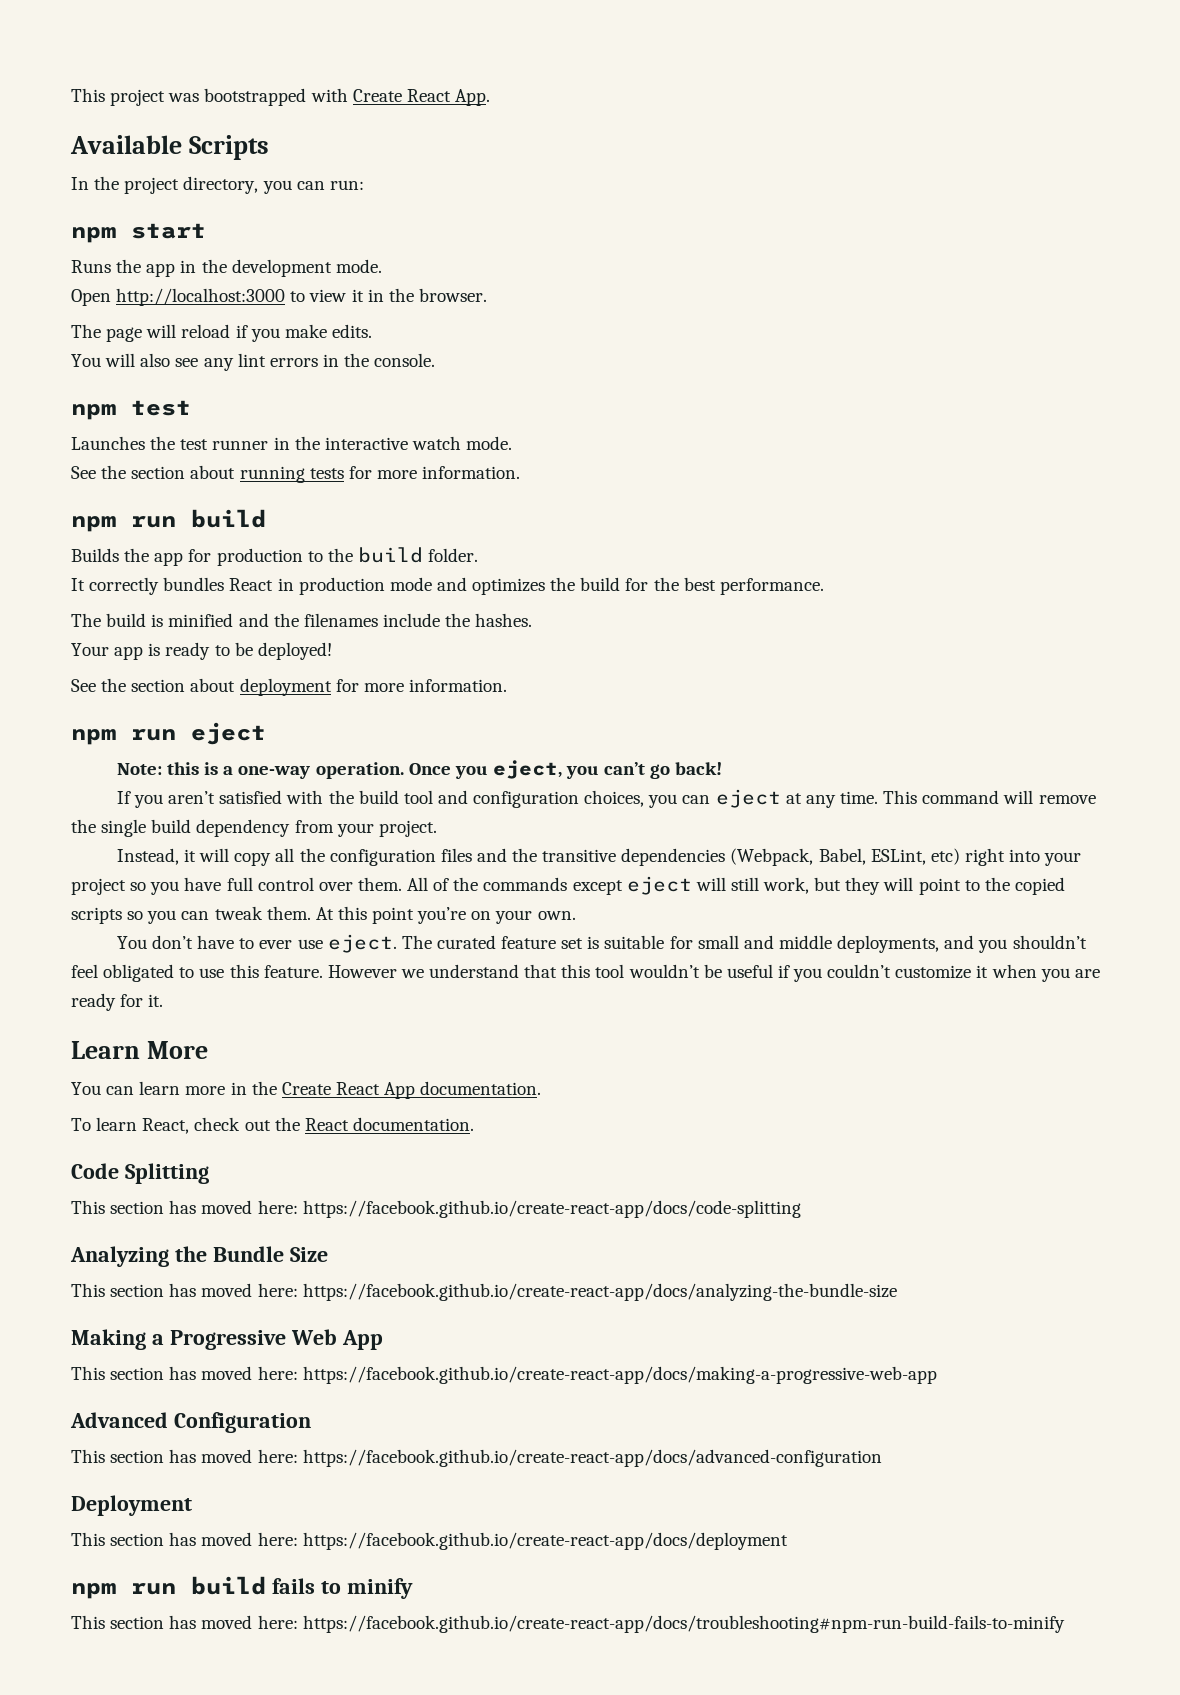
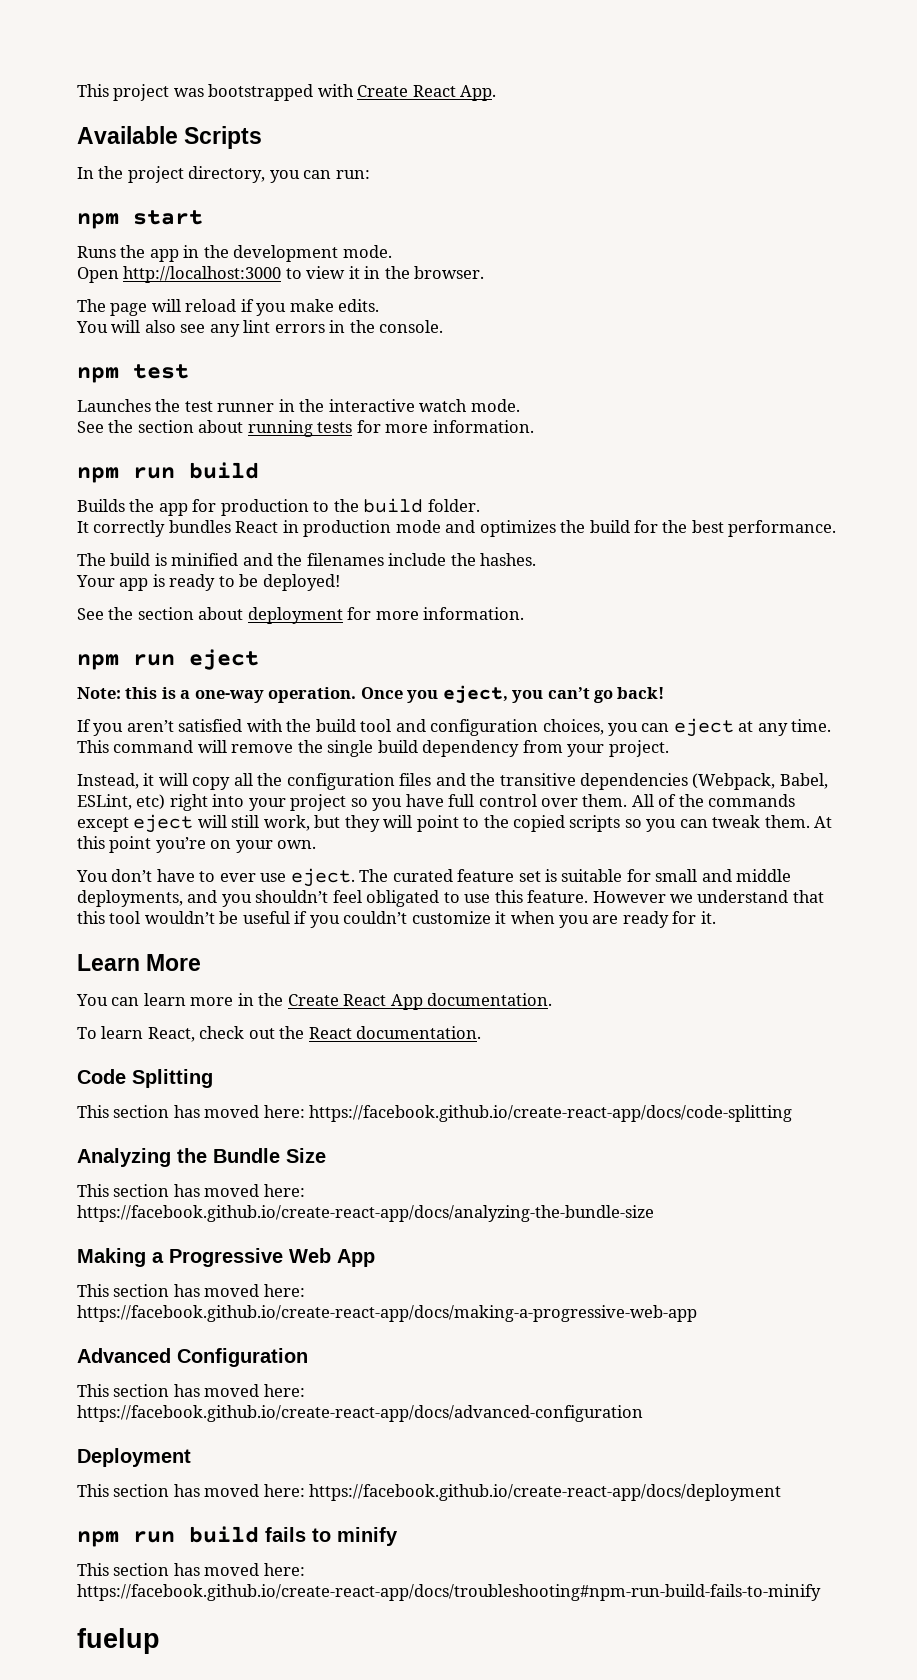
+ fuelup

